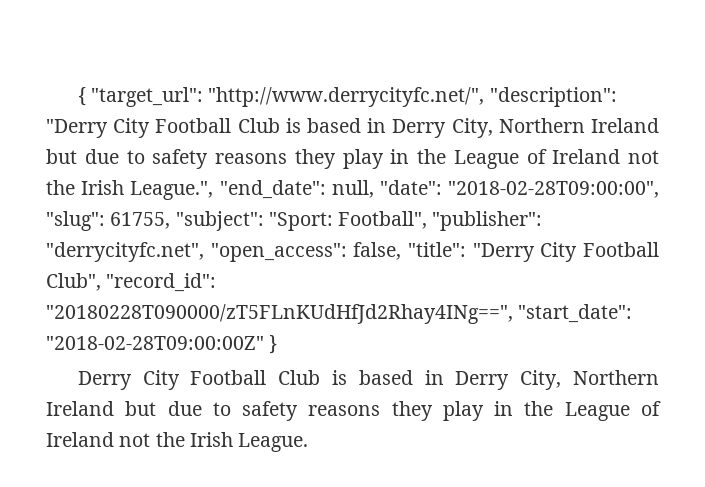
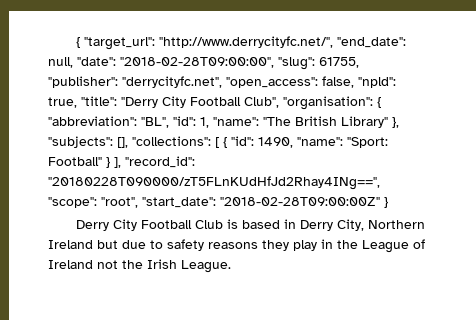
- { "target_url": "http://www.derrycityfc.net/", "description": "Derry City Football Club is based in Derry City, Northern Ireland but due to safety reasons they play in the League of Ireland not the Irish League.", "end_date": null, "date": "2018-02-28T09:00:00", "slug": 61755, "subject": "Sport: Football", "publisher": "derrycityfc.net", "open_access": false, "title": "Derry City Football Club", "record_id": "20180228T090000/zT5FLnKUdHfJd2Rhay4INg==", "start_date": "2018-02-28T09:00:00Z" }
+ { "target_url": "http://www.derrycityfc.net/", "end_date": null, "date": "2018-02-28T09:00:00", "slug": 61755, "publisher": "derrycityfc.net", "open_access": false, "npld": true, "title": "Derry City Football Club", "organisation": { "abbreviation": "BL", "id": 1, "name": "The British Library" }, "subjects": [], "collections": [ { "id": 1490, "name": "Sport: Football" } ], "record_id": "20180228T090000/zT5FLnKUdHfJd2Rhay4INg==", "scope": "root", "start_date": "2018-02-28T09:00:00Z" }

